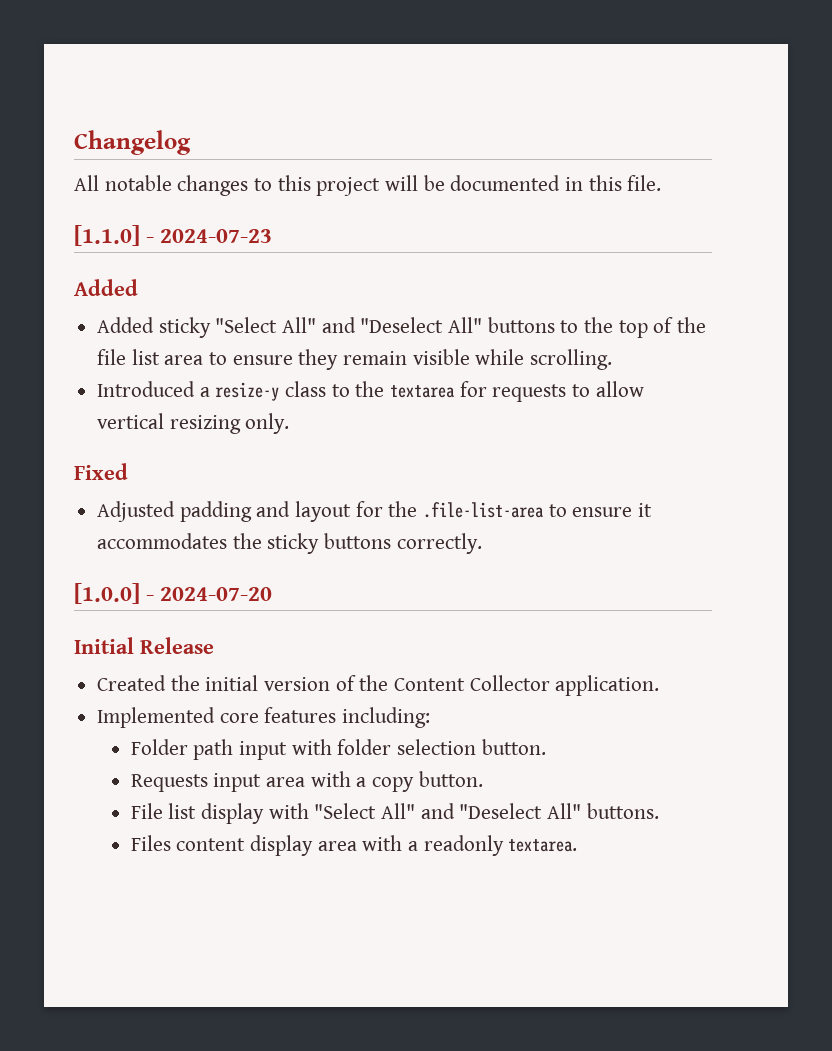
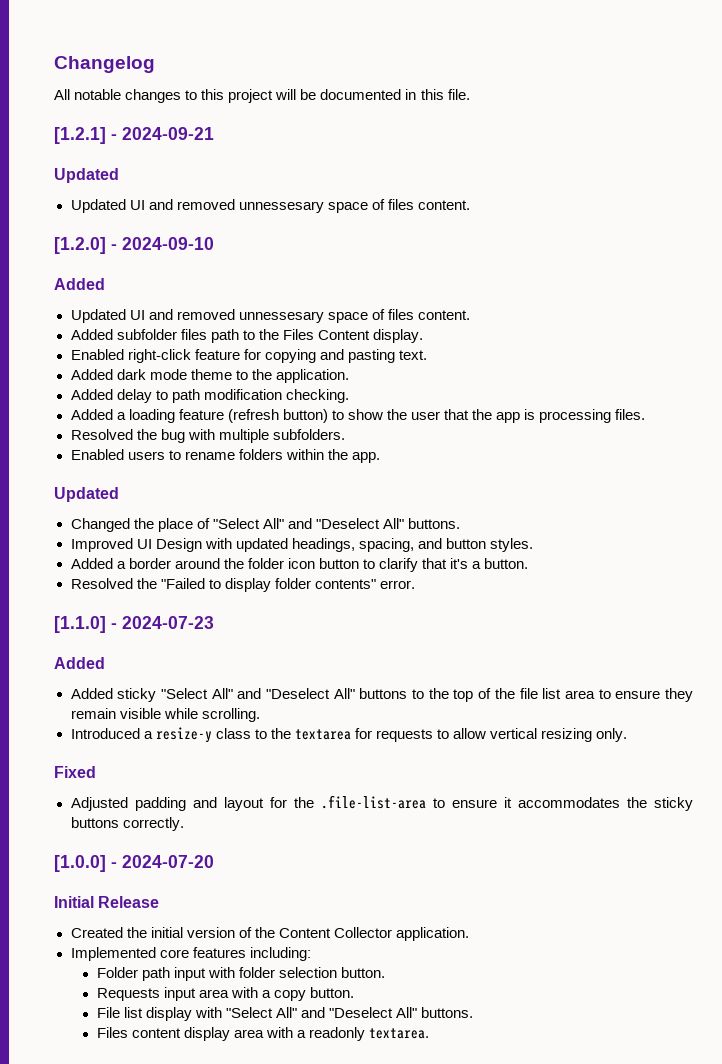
+ [1.2.1] - 2024-09-21
+ Updated
+ Updated UI and removed unnessesary space of files content.
+ [1.2.0] - 2024-09-10
+ Added
+ Updated UI and removed unnessesary space of files content.
+ Added subfolder files path to the Files Content display.
+ Enabled right-click feature for copying and pasting text.
+ Added dark mode theme to the application.
+ Added delay to path modification checking.
+ Added a loading feature (refresh button) to show the user that the app is processing files.
+ Resolved the bug with multiple subfolders.
+ Enabled users to rename folders within the app.
+ Updated
+ Changed the place of "Select All" and "Deselect All" buttons.
+ Improved UI Design with updated headings, spacing, and button styles.
+ Added a border around the folder icon button to clarify that it's a button.
+ Resolved the "Failed to display folder contents" error.

